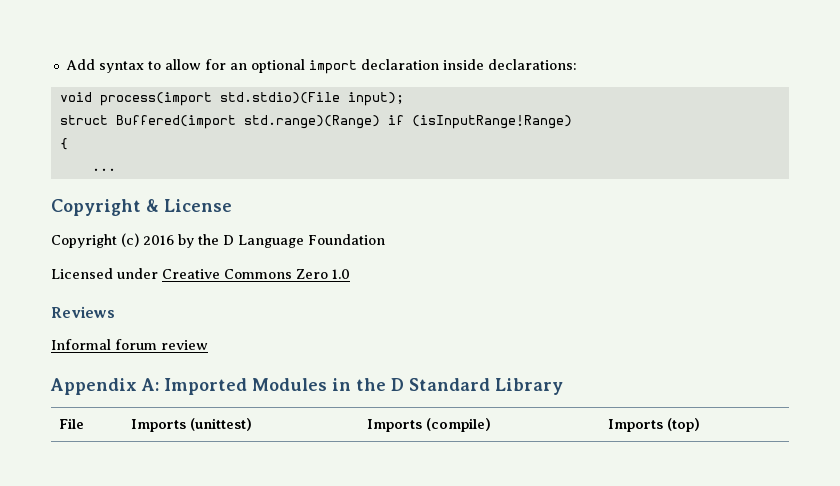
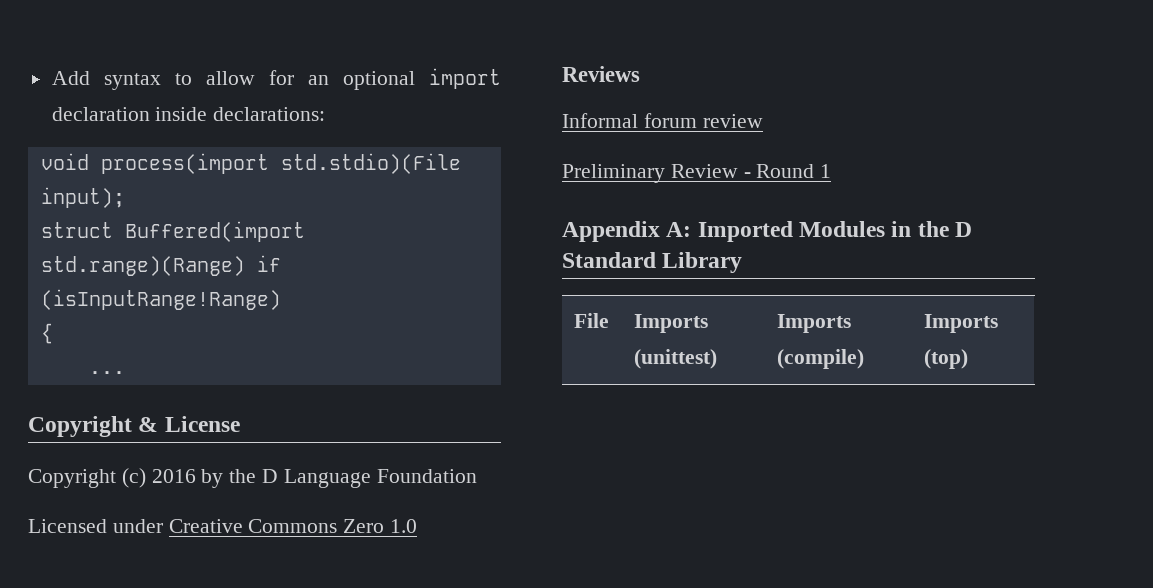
+ Preliminary Review - Round 1

